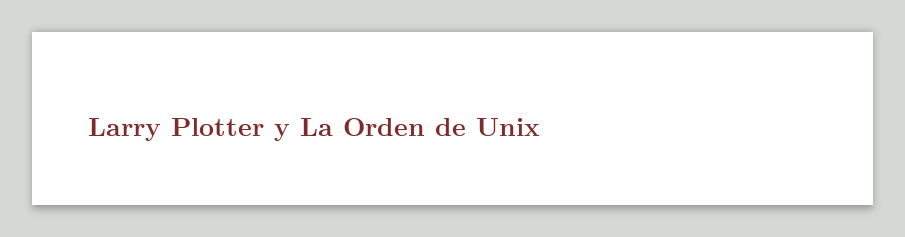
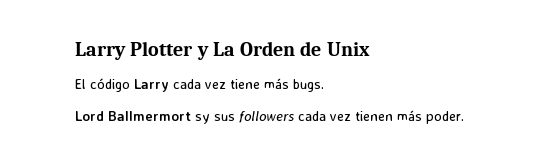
+ El código Larry cada vez tiene más bugs.
+ Lord Ballmermort sy sus followers cada vez tienen más poder.

